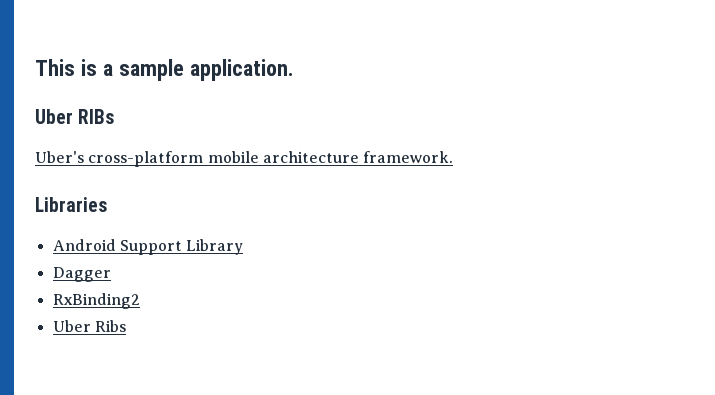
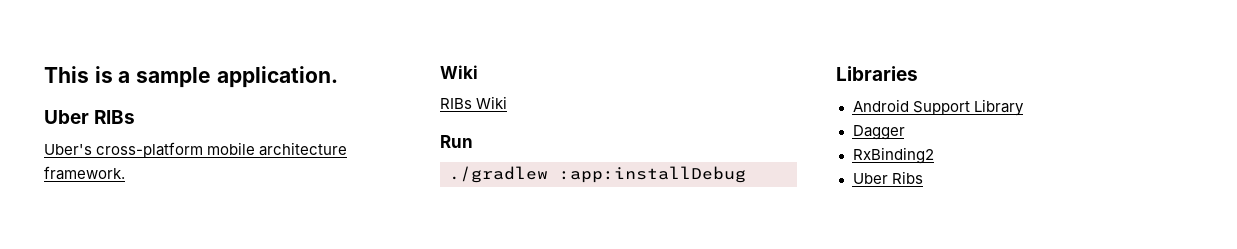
  Uber's cross-platform mobile architecture framework.
+ Wiki
+ RIBs Wiki
+ Run
+ ./gradlew :app:installDebug

